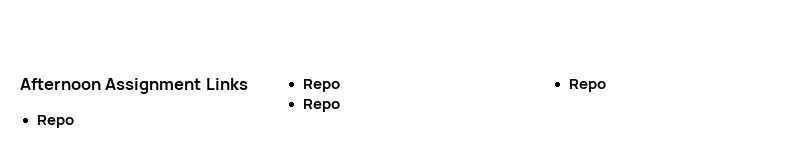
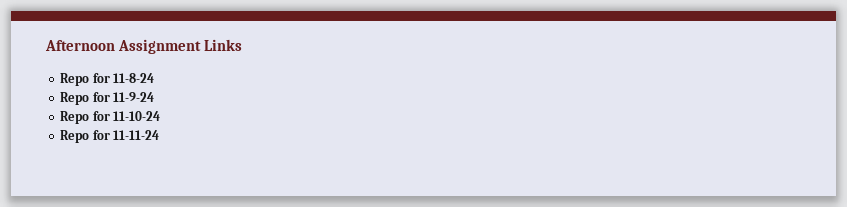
  Afternoon Assignment Links
- Repo
- Repo
- Repo
- Repo
+ Repo for 11-8-24
+ Repo for 11-9-24
+ Repo for 11-10-24
+ Repo for 11-11-24

